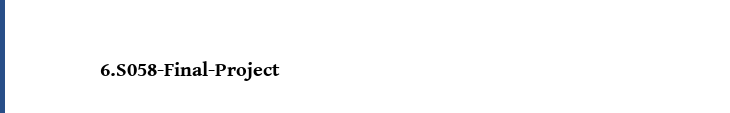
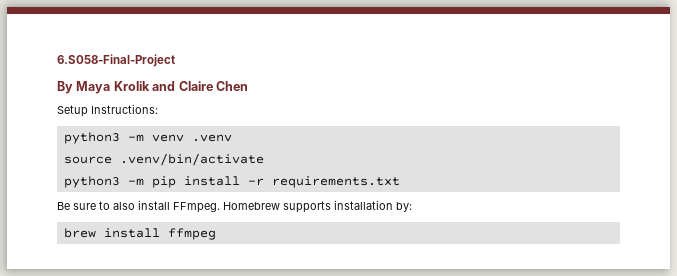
+ By Maya Krolik and Claire Chen
+ Setup Instructions:
+ python3 -m venv .venv
+ source .venv/bin/activate
+ python3 -m pip install -r requirements.txt
+ Be sure to also install FFmpeg. Homebrew supports installation by:
+ brew install ffmpeg

